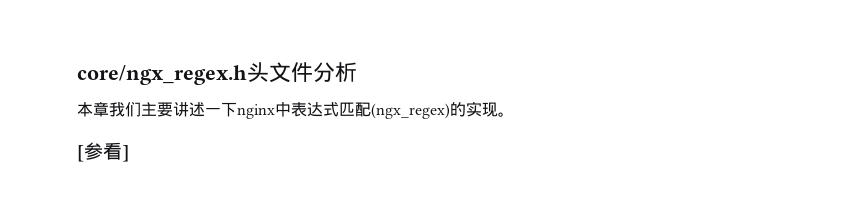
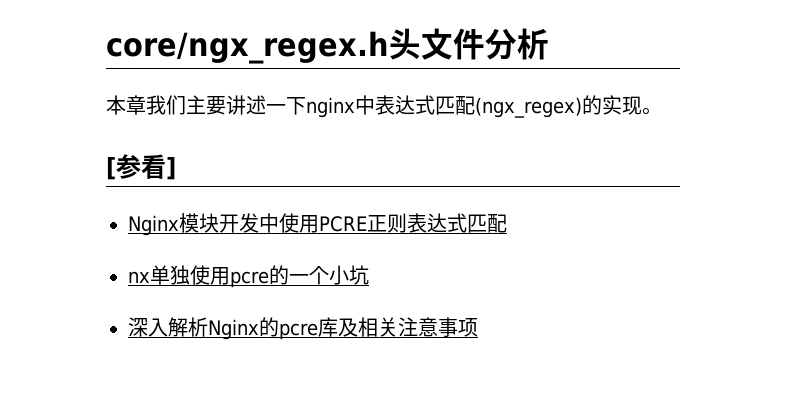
+ Nginx模块开发中使用PCRE正则表达式匹配
+ nx单独使用pcre的一个小坑
+ 深入解析Nginx的pcre库及相关注意事项

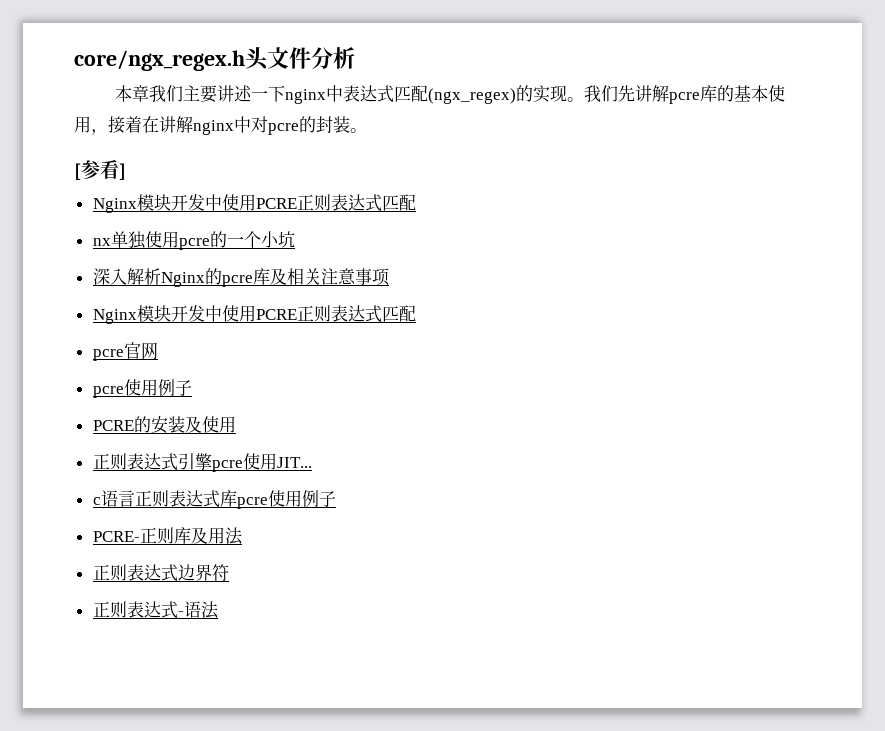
+ 我们先讲解pcre库的基本使用，接着在讲解nginx中对pcre的封装。
  深入解析Nginx的pcre库及相关注意事项
+ Nginx模块开发中使用PCRE正则表达式匹配
+ pcre官网
+ pcre使用例子
+ PCRE的安装及使用
+ 正则表达式引擎pcre使用JIT...
+ c语言正则表达式库pcre使用例子
+ PCRE-正则库及用法
+ 正则表达式边界符
+ 正则表达式-语法

